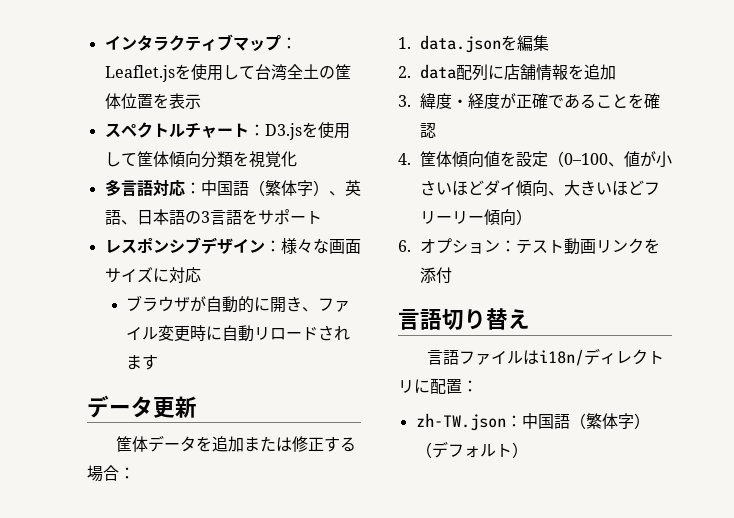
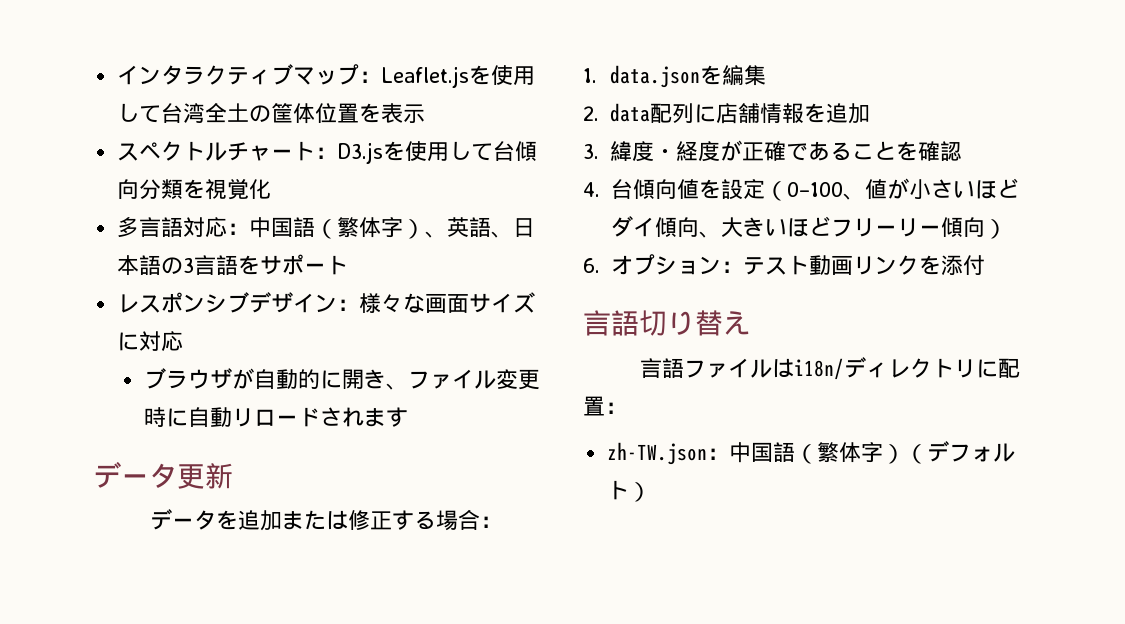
- スペクトルチャート：D3.jsを使用して筐体傾向分類を視覚化
+ スペクトルチャート：D3.jsを使用して台傾向分類を視覚化
- 筐体データを追加または修正する場合：
+ データを追加または修正する場合：
- 4.筐体傾向値を設定（0–100、値が小さいほどダイ傾向、大きいほどフリーリー傾向）
+ 4.台傾向値を設定（0–100、値が小さいほどダイ傾向、大きいほどフリーリー傾向）

